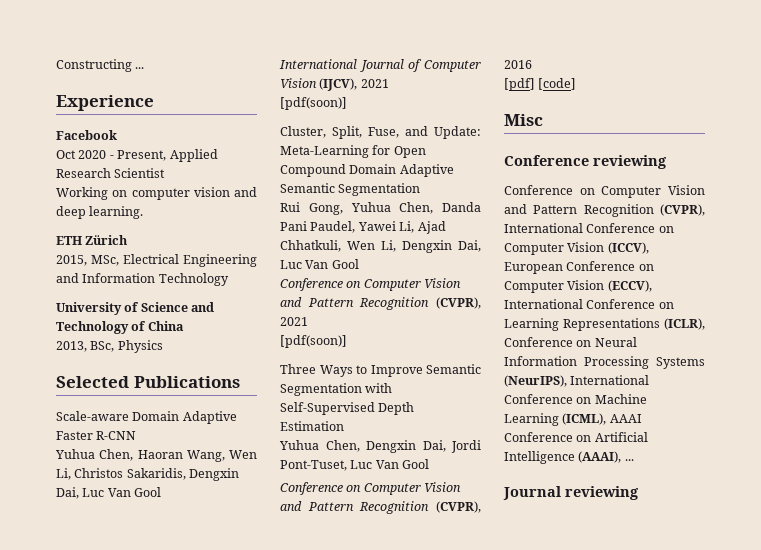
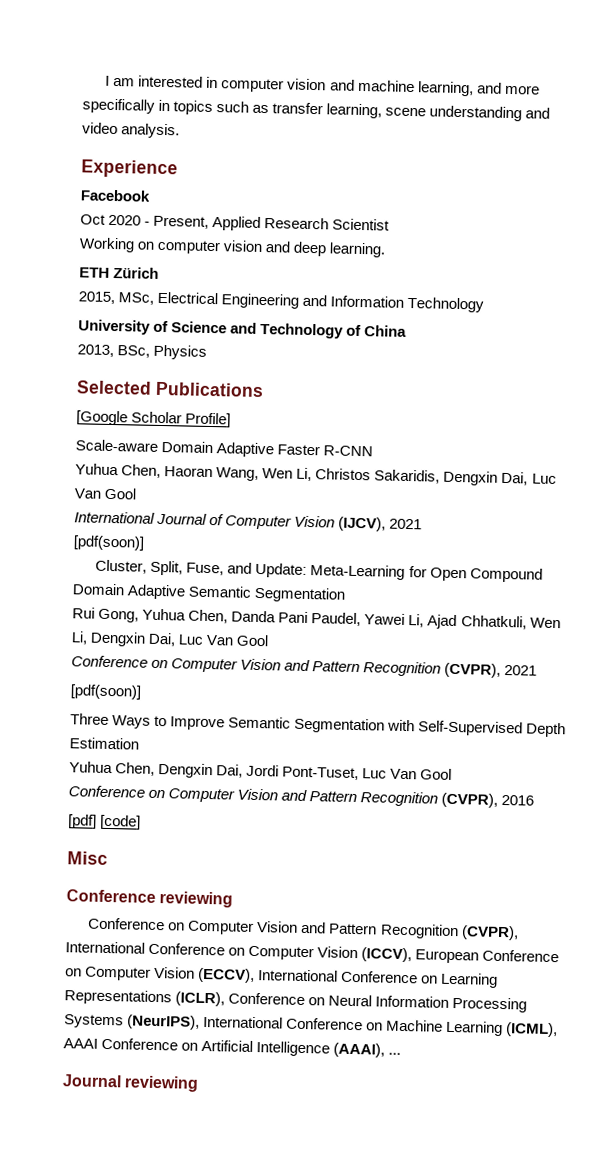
- Constructing ...
+ I am interested in computer vision and machine learning, and more specifically in topics such as transfer learning, scene understanding and video analysis.
+ [Google Scholar Profile]

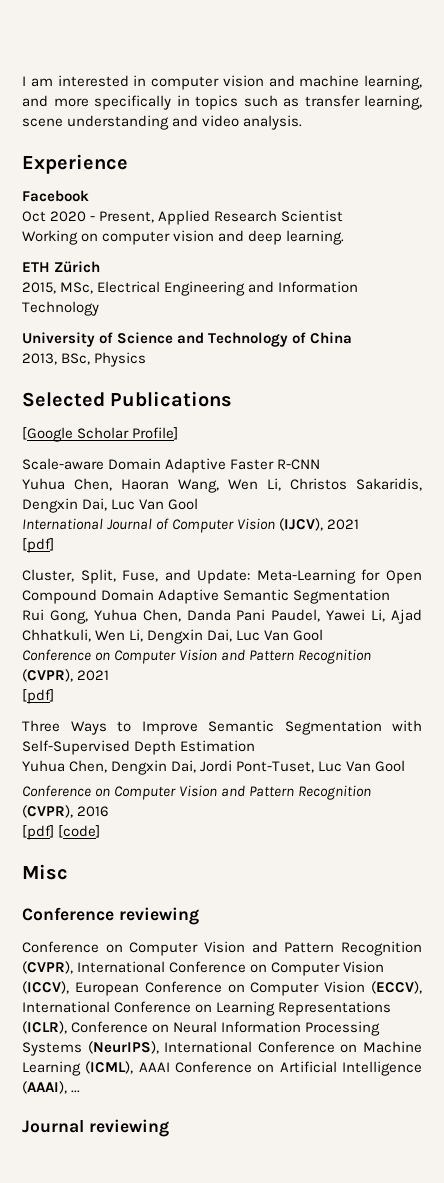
  International Journal of Computer Vision (IJCV), 2021
- [pdf(soon)]
+ [pdf]
  Conference on Computer Vision and Pattern Recognition (CVPR), 2021
- [pdf(soon)]
+ [pdf]

